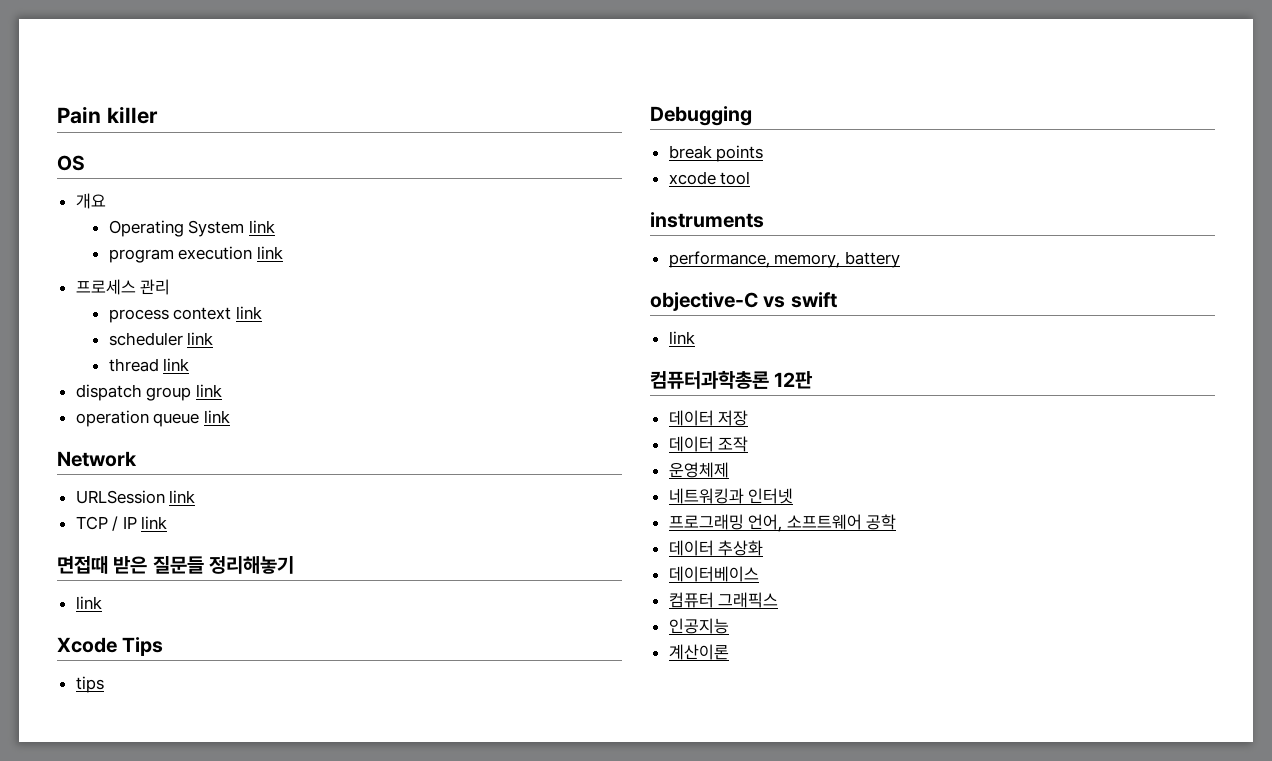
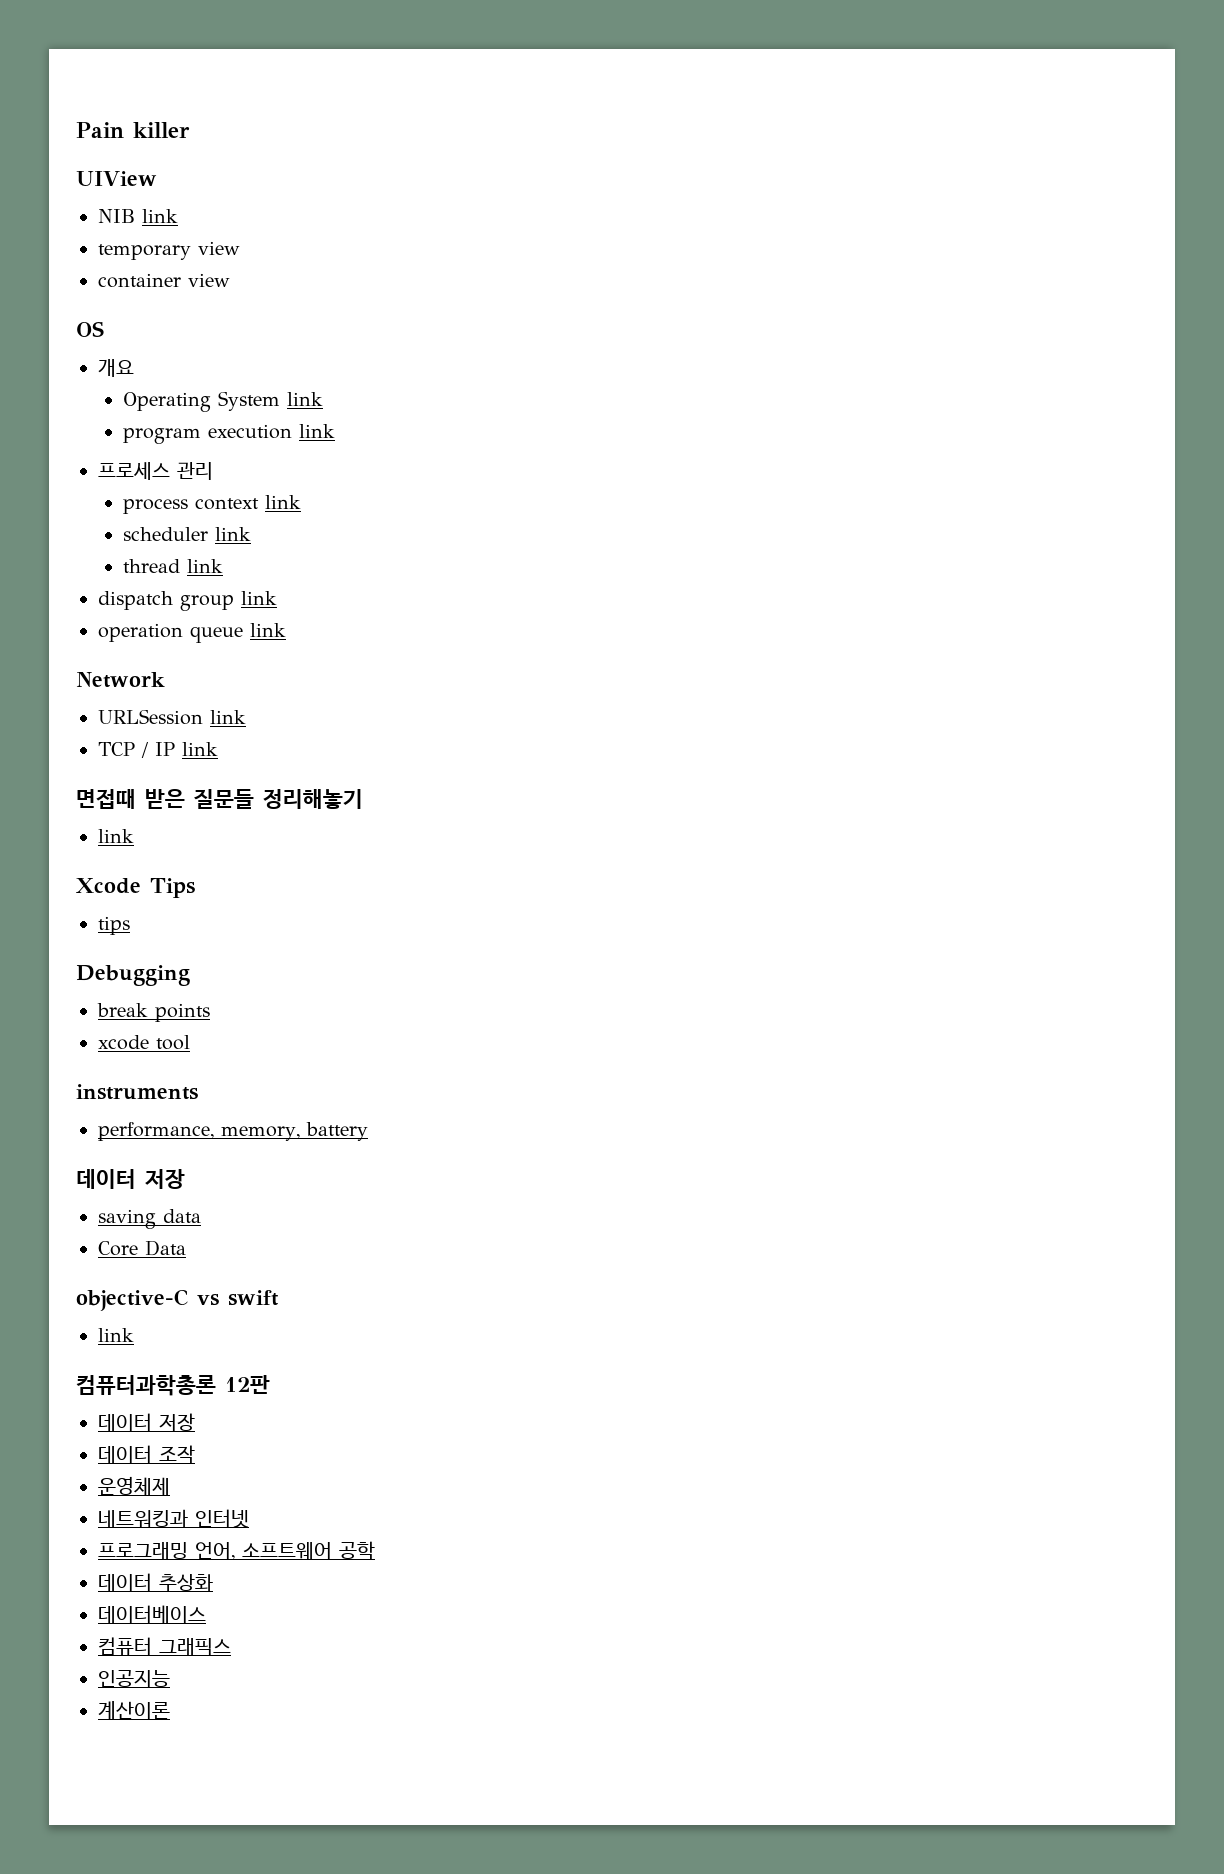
+ UIView
+ NIB link
+ temporary view
+ container view
  performance, memory, battery
+ 데이터 저장
+ saving data
+ Core Data

